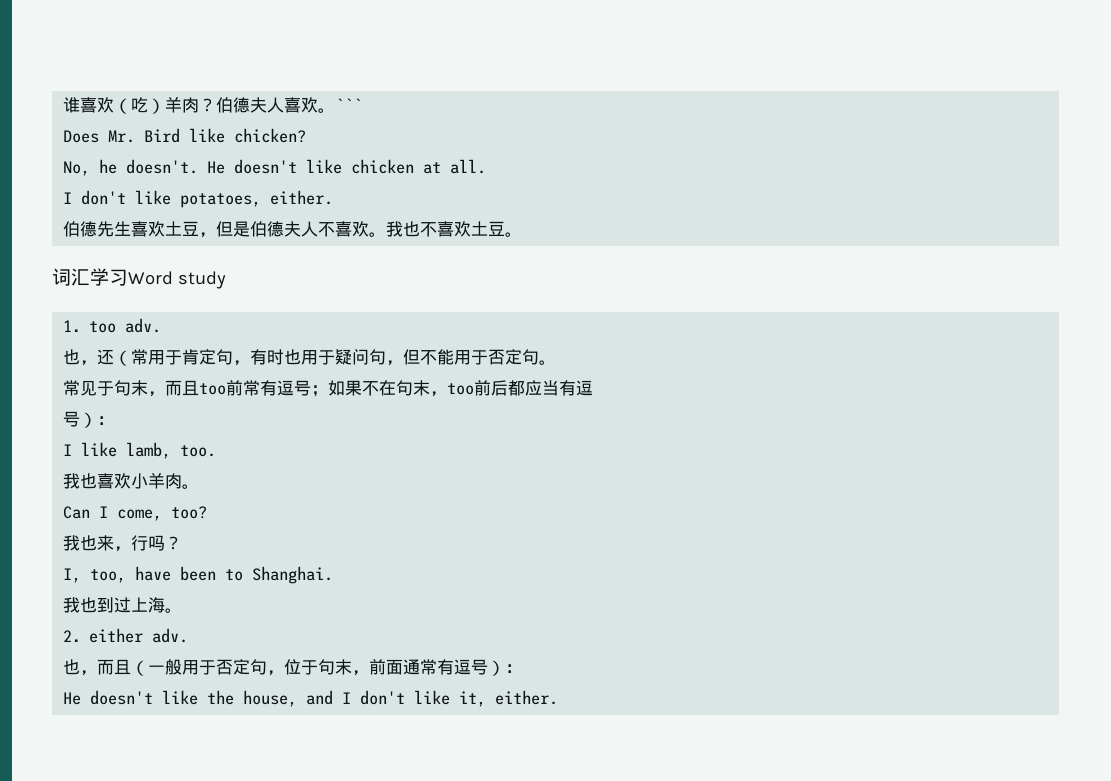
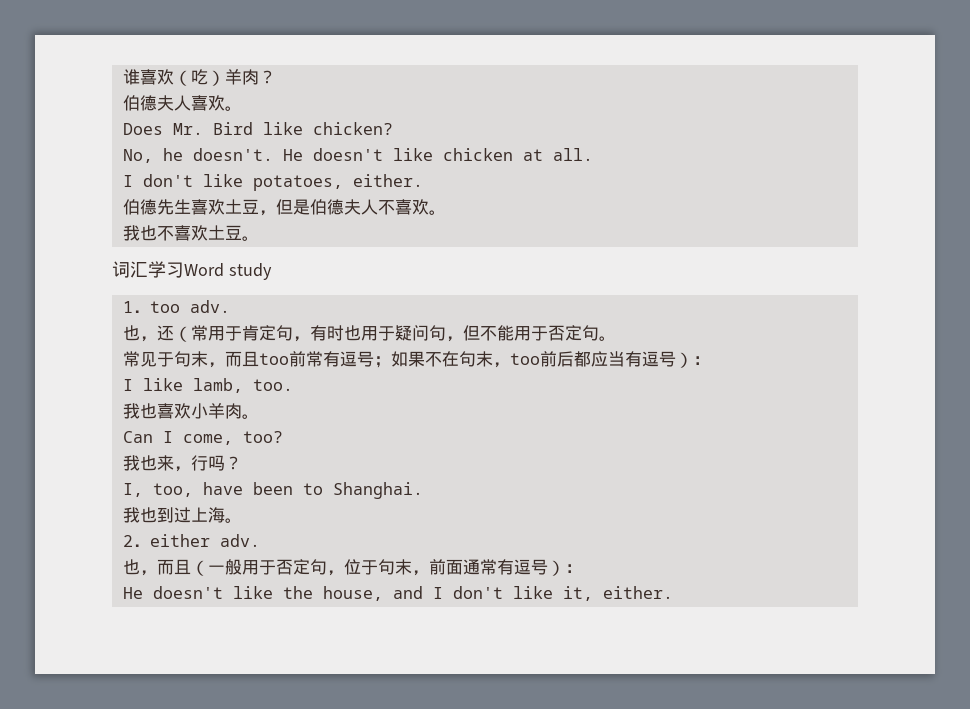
- 谁喜欢（吃）羊肉？伯德夫人喜欢。```
+ 谁喜欢（吃）羊肉？
+ 伯德夫人喜欢。
- 伯德先生喜欢土豆，但是伯德夫人不喜欢。我也不喜欢土豆。
+ 伯德先生喜欢土豆，但是伯德夫人不喜欢。
+ 我也不喜欢土豆。
- 常见于句末，而且too前常有逗号；如果不在句末，too前后都应当有逗
- 号）：
+ 常见于句末，而且too前常有逗号；如果不在句末，too前后都应当有逗号）：

